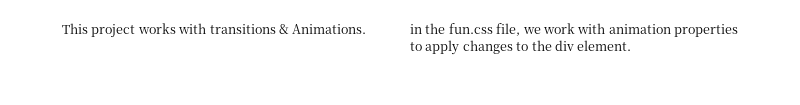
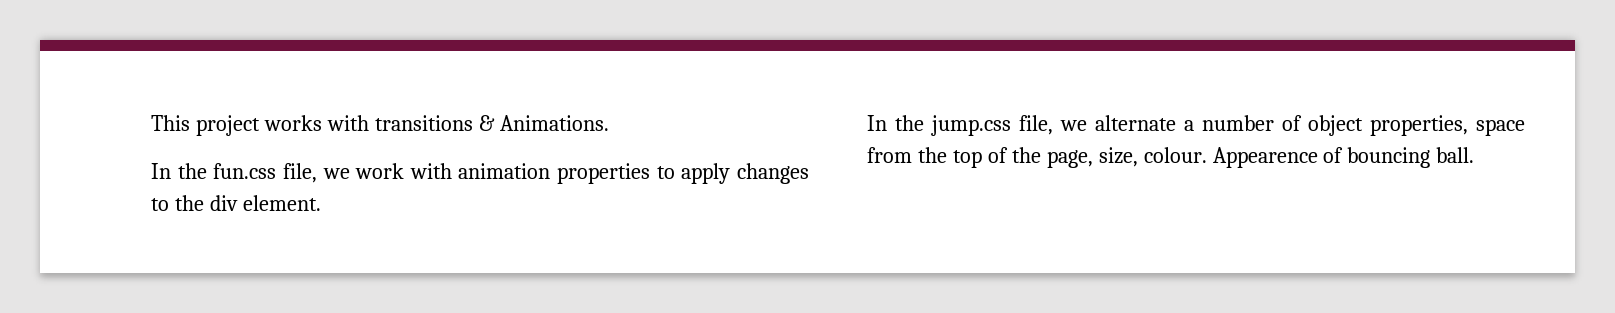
- in the fun.css file, we work with animation properties to apply changes to the div element.
+ In the fun.css file, we work with animation properties to apply changes to the div element.
+ In the jump.css file, we alternate a number of object properties, space from the top of the page, size, colour. Appearence of bouncing ball.

